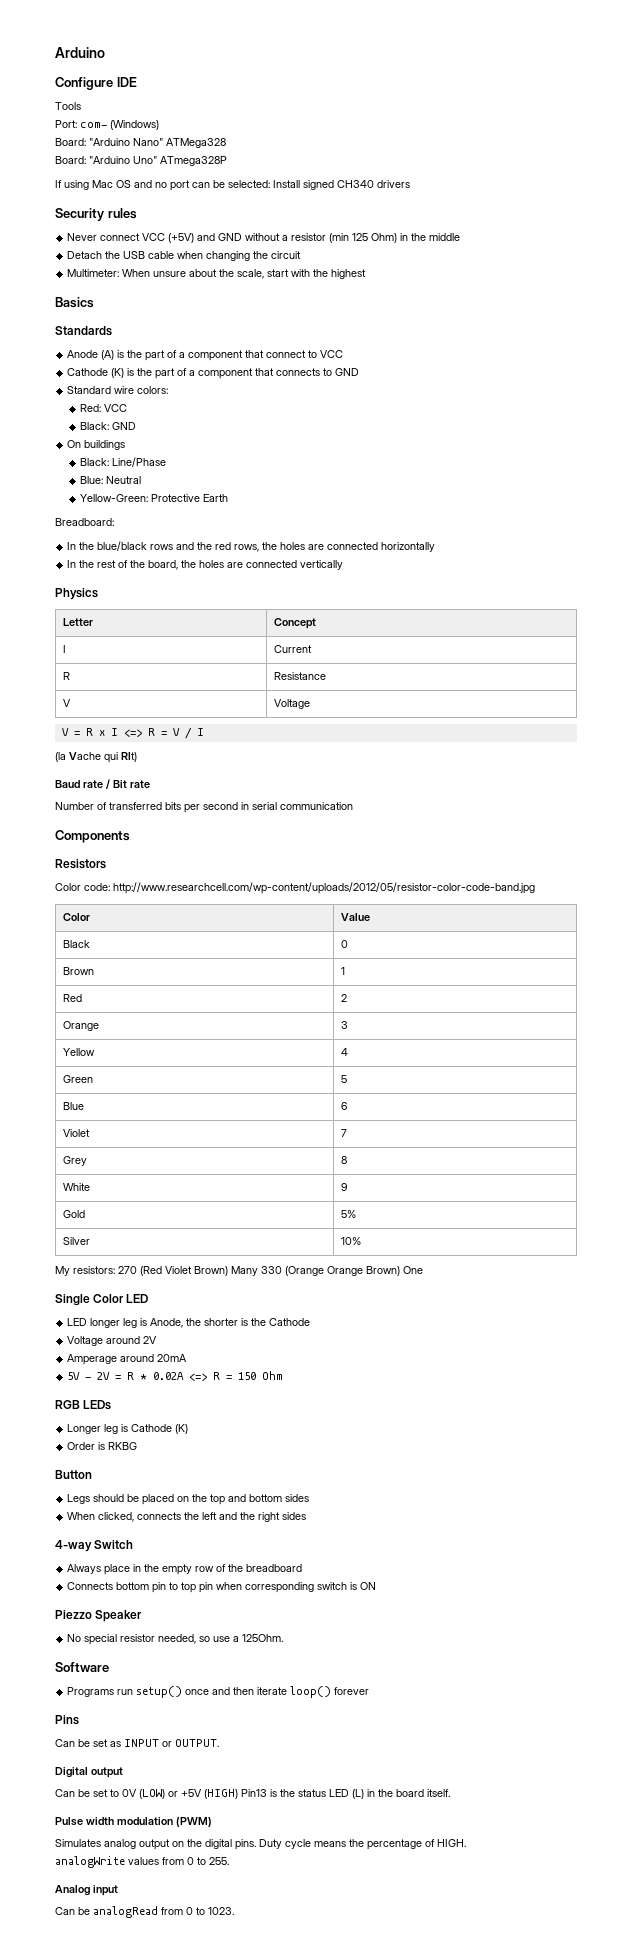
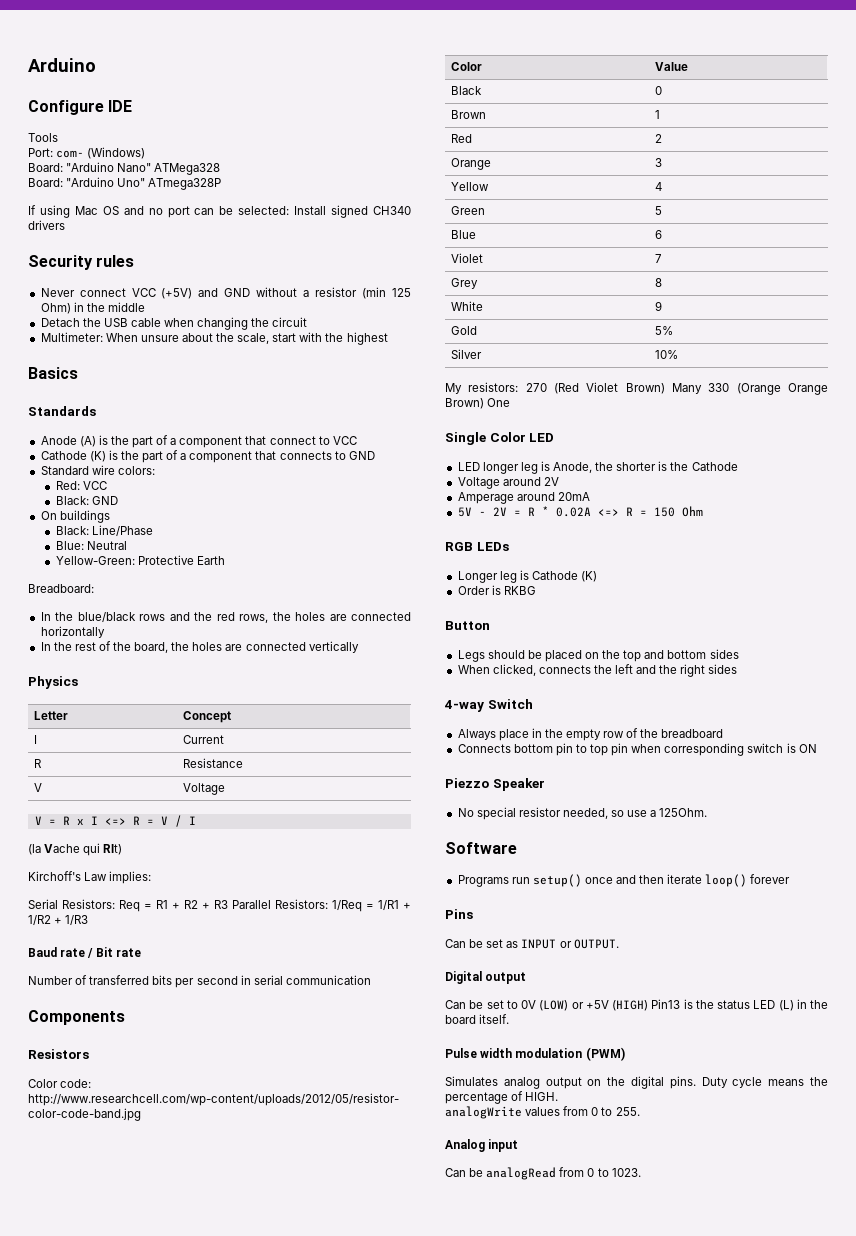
+ Kirchoff's Law implies:
+ Serial Resistors: Req = R1 + R2 + R3 Parallel Resistors: 1/Req = 1/R1 + 1/R2 + 1/R3

